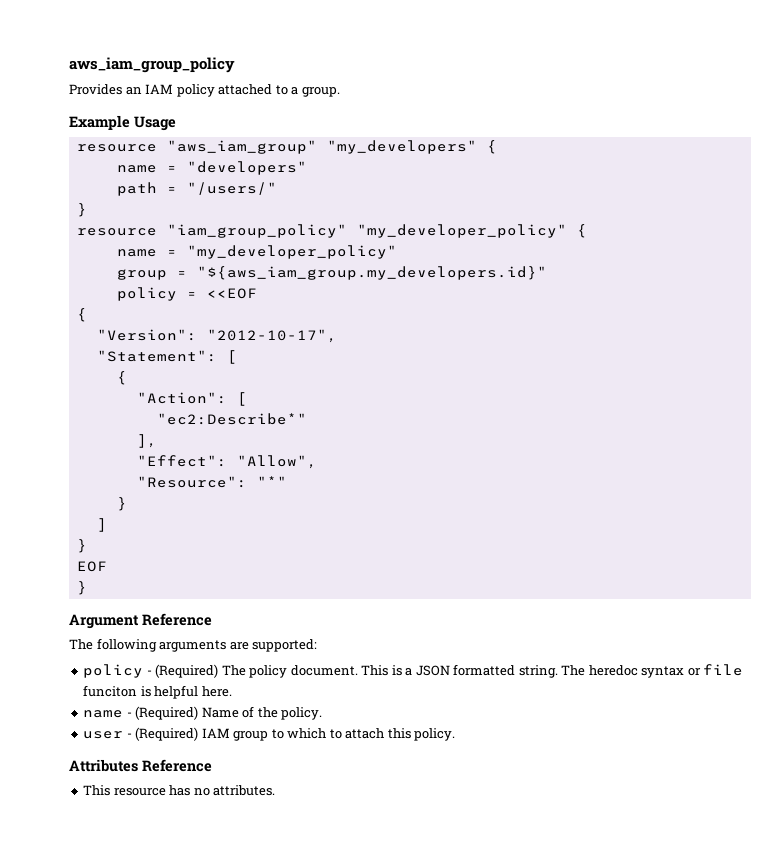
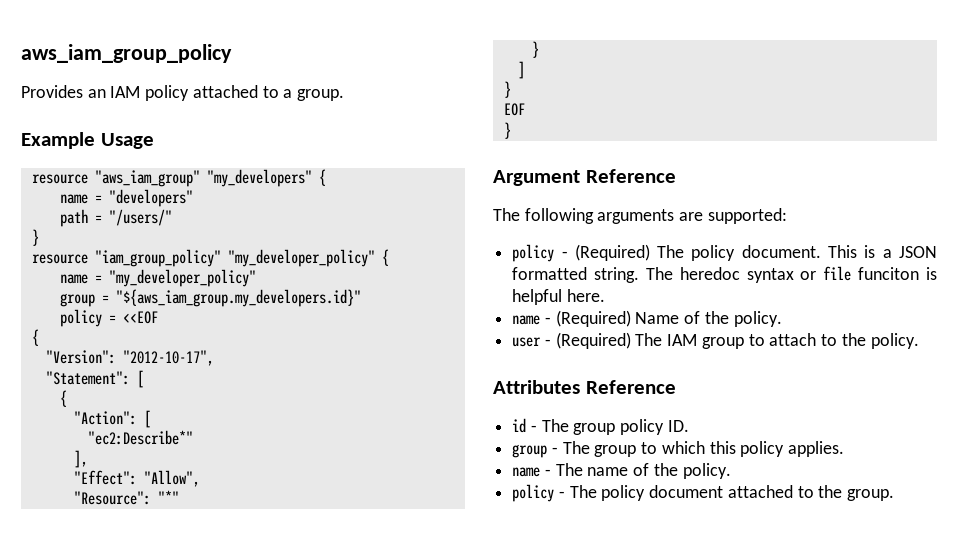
- user - (Required) IAM group to which to attach this policy.
+ user - (Required) The IAM group to attach to the policy.
- This resource has no attributes.
+ id - The group policy ID.
+ group - The group to which this policy applies.
+ name - The name of the policy.
+ policy - The policy document attached to the group.

